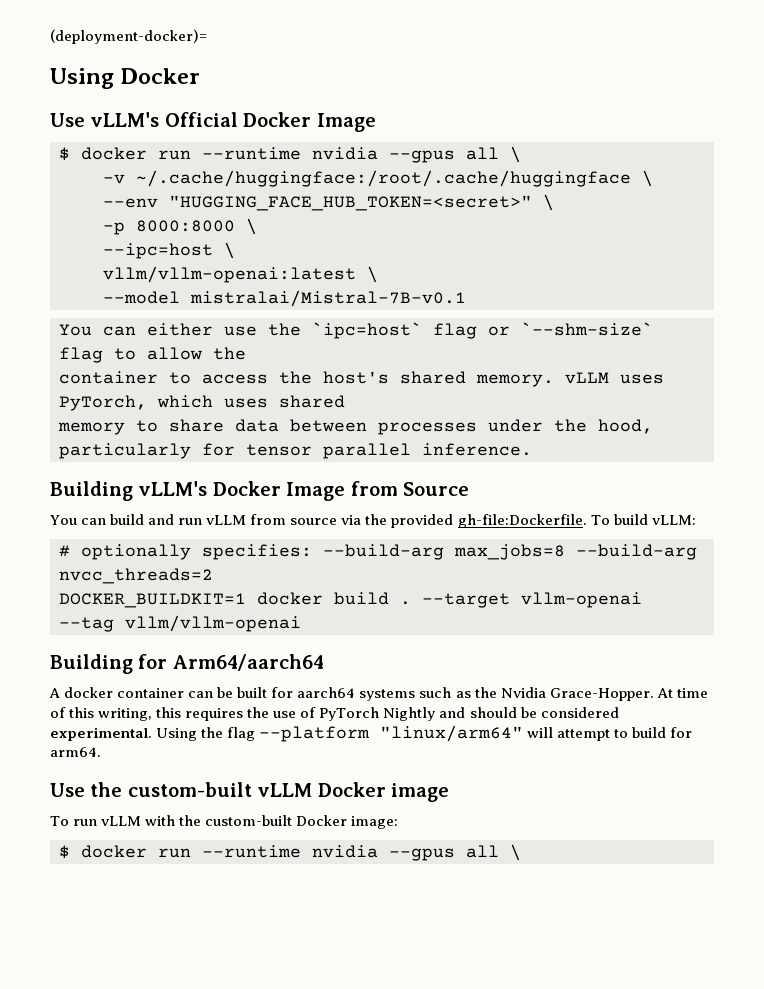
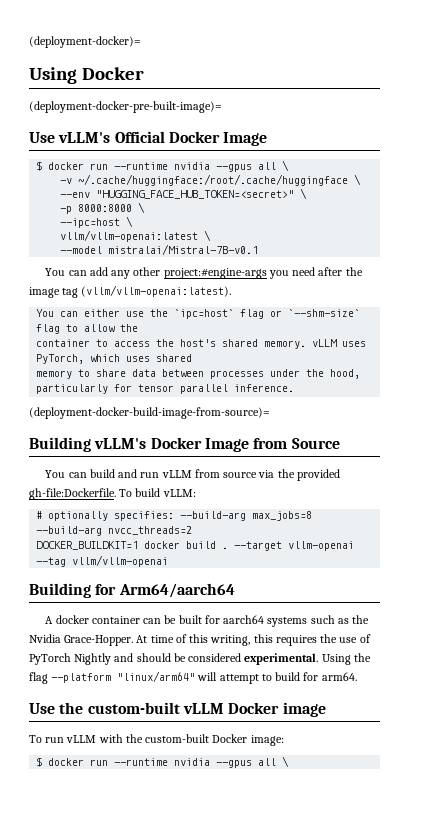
+ (deployment-docker-pre-built-image)=
+ You can add any other project:#engine-args you need after the image tag (vllm/vllm-openai:latest).
+ (deployment-docker-build-image-from-source)=

